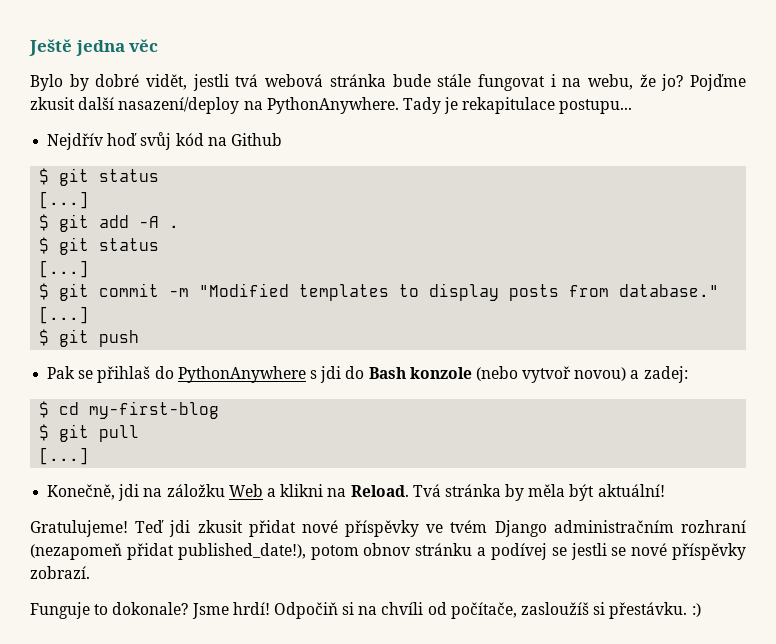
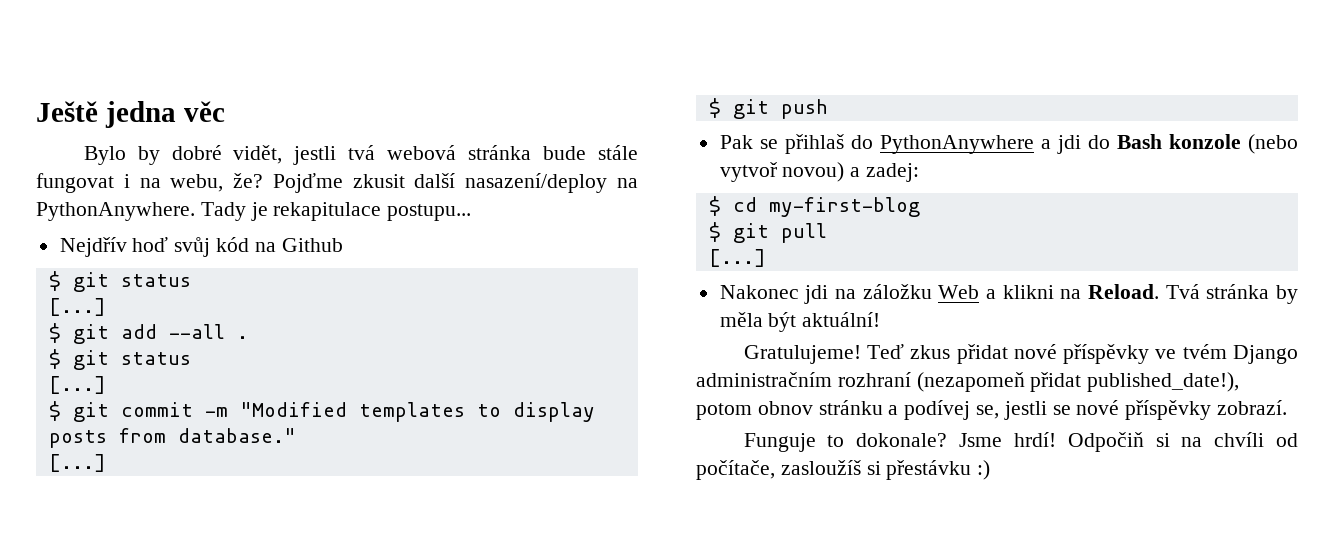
- Bylo by dobré vidět, jestli tvá webová stránka bude stále fungovat i na webu, že jo?
+ Bylo by dobré vidět, jestli tvá webová stránka bude stále fungovat i na webu, že?
- $ git add -A .
+ $ git add --all .
- Pak se přihlaš do PythonAnywhere s jdi do Bash konzole (nebo vytvoř novou) a zadej:
+ Pak se přihlaš do PythonAnywhere a jdi do Bash konzole (nebo vytvoř novou) a zadej:
- Konečně, jdi na záložku Web a klikni na Reload.
+ Nakonec jdi na záložku Web a klikni na Reload.
- Teď jdi zkusit přidat nové příspěvky ve tvém Django administračním rozhraní (nezapomeň přidat published_date!), potom obnov stránku a podívej se jestli se nové příspěvky zobrazí.
+ Teď zkus přidat nové příspěvky ve tvém Django administračním rozhraní (nezapomeň přidat published_date!), potom obnov stránku a podívej se, jestli se nové příspěvky zobrazí.
- Odpočiň si na chvíli od počítače, zasloužíš si přestávku. :)
+ Odpočiň si na chvíli od počítače, zasloužíš si přestávku :)

